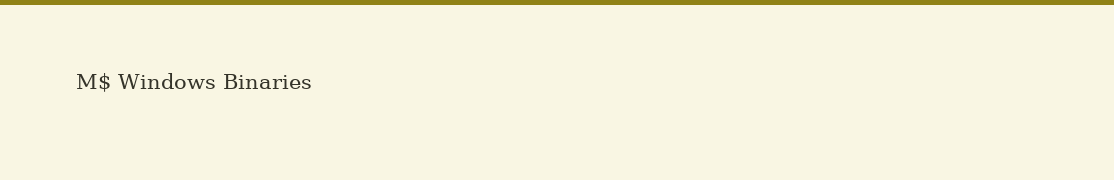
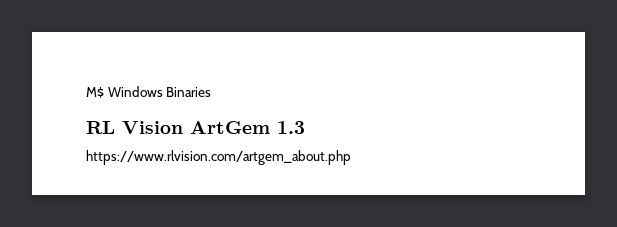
+ RL Vision ArtGem 1.3
+ https://www.rlvision.com/artgem_about.php

